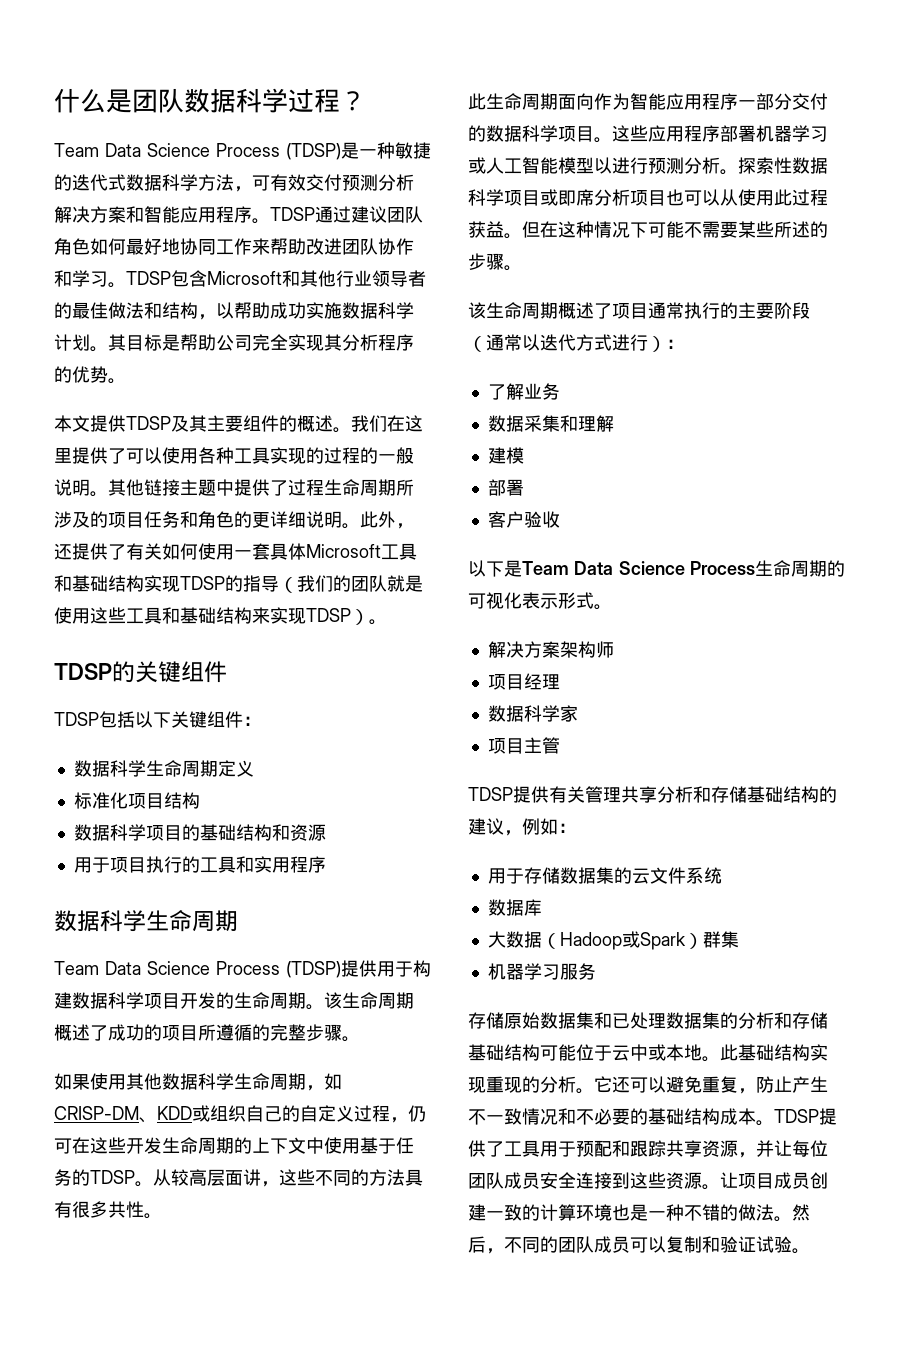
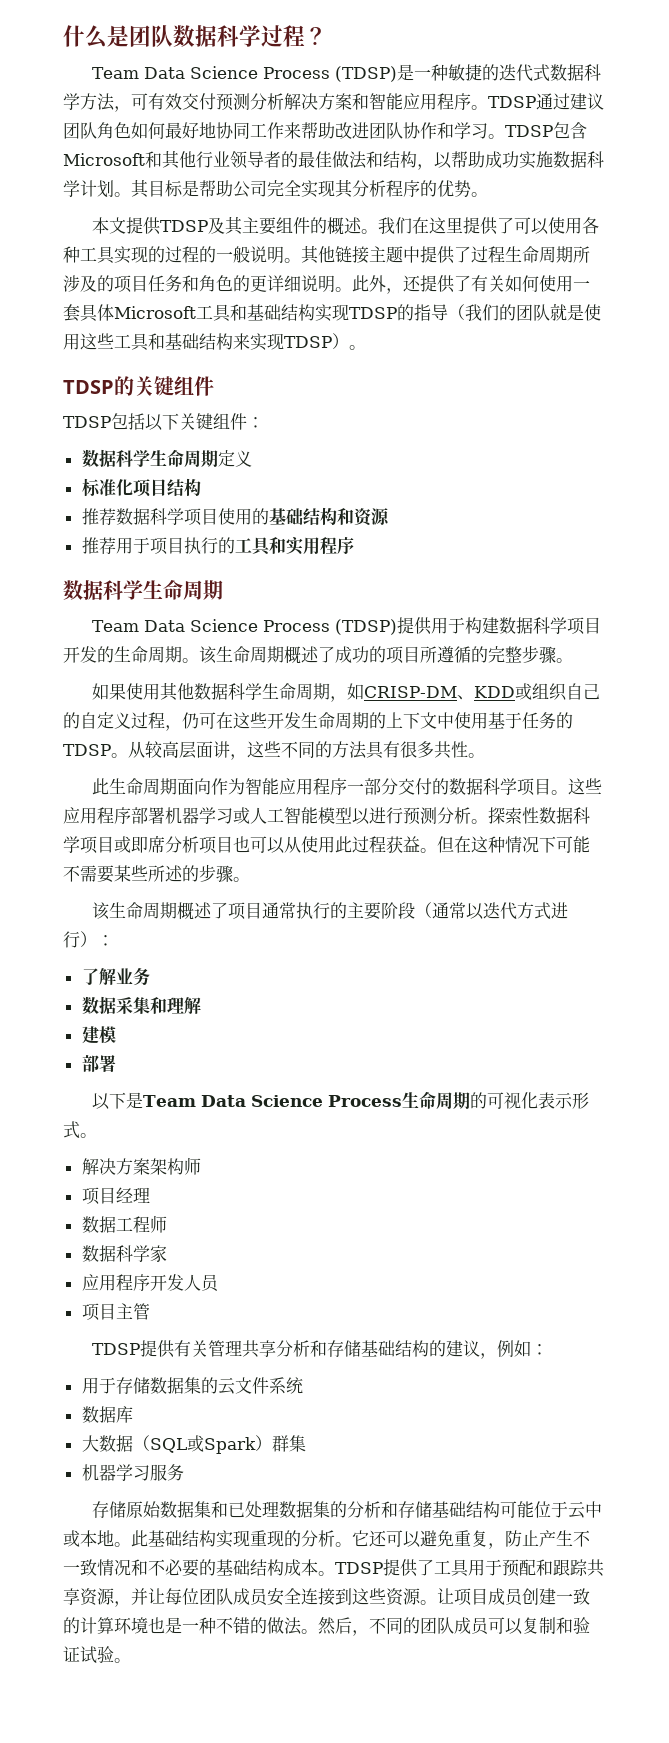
- 数据科学项目的基础结构和资源
+ 推荐数据科学项目使用的基础结构和资源
- 用于项目执行的工具和实用程序
+ 推荐用于项目执行的工具和实用程序
- 客户验收
+ 数据工程师
+ 应用程序开发人员
- 大数据（Hadoop或Spark）群集
+ 大数据（SQL或Spark）群集

